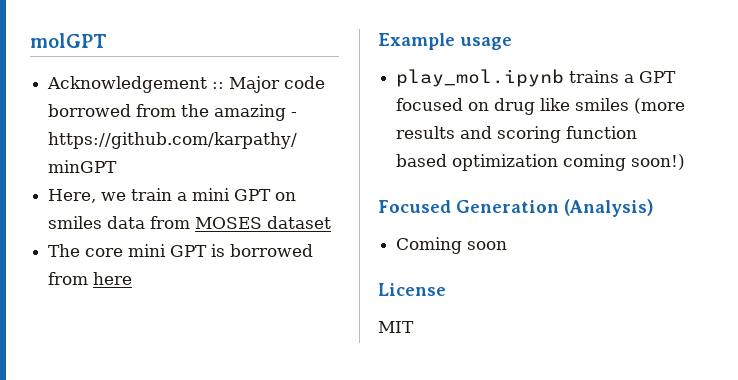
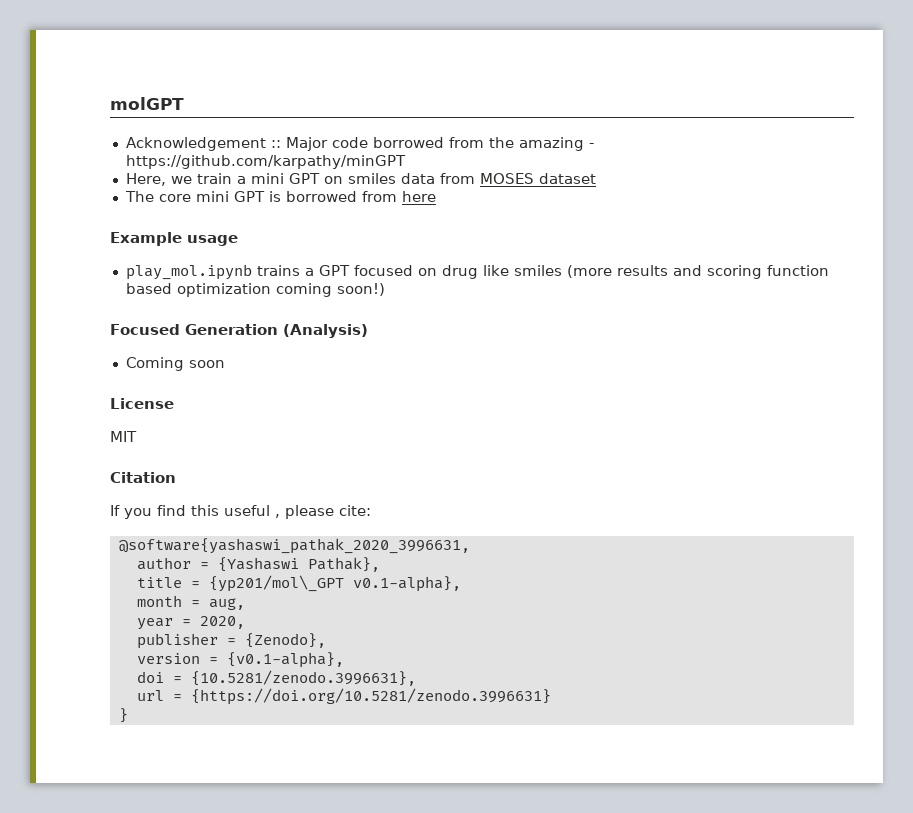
+ Citation
+ If you find this useful , please cite:
+ @software{yashaswi_pathak_2020_3996631,
+ author = {Yashaswi Pathak},
+ title = {yp201/mol\_GPT v0.1-alpha},
+ month = aug,
+ year = 2020,
+ publisher = {Zenodo},
+ version = {v0.1-alpha},
+ doi = {10.5281/zenodo.3996631},
+ url = {https://doi.org/10.5281/zenodo.3996631}
+ }

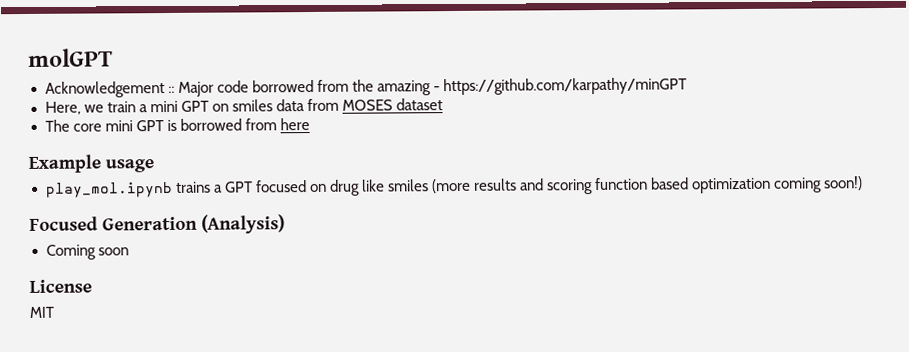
- Citation
- If you find this useful , please cite:
- @software{yashaswi_pathak_2020_3996631,
- author = {Yashaswi Pathak},
- title = {yp201/mol\_GPT v0.1-alpha},
- month = aug,
- year = 2020,
- publisher = {Zenodo},
- version = {v0.1-alpha},
- doi = {10.5281/zenodo.3996631},
- url = {https://doi.org/10.5281/zenodo.3996631}
- }

